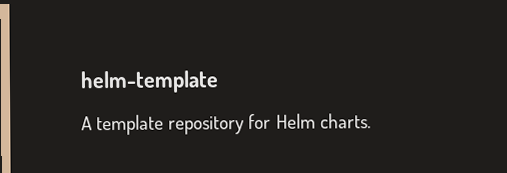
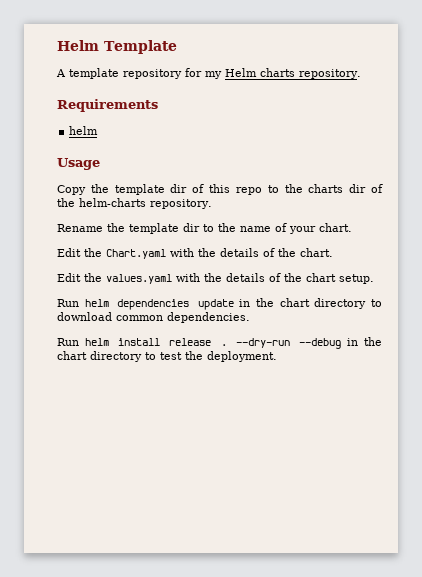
- helm-template
+ Helm Template
- A template repository for Helm charts.
+ A template repository for my Helm charts repository.
+ Requirements
+ helm
+ Usage
+ Copy the template dir of this repo to the charts dir of the helm-charts repository.
+ Rename the template dir to the name of your chart.
+ Edit the Chart.yaml with the details of the chart.
+ Edit the values.yaml with the details of the chart setup.
+ Run helm dependencies update in the chart directory to download common dependencies.
+ Run helm install release . --dry-run --debug in the chart directory to test the deployment.

